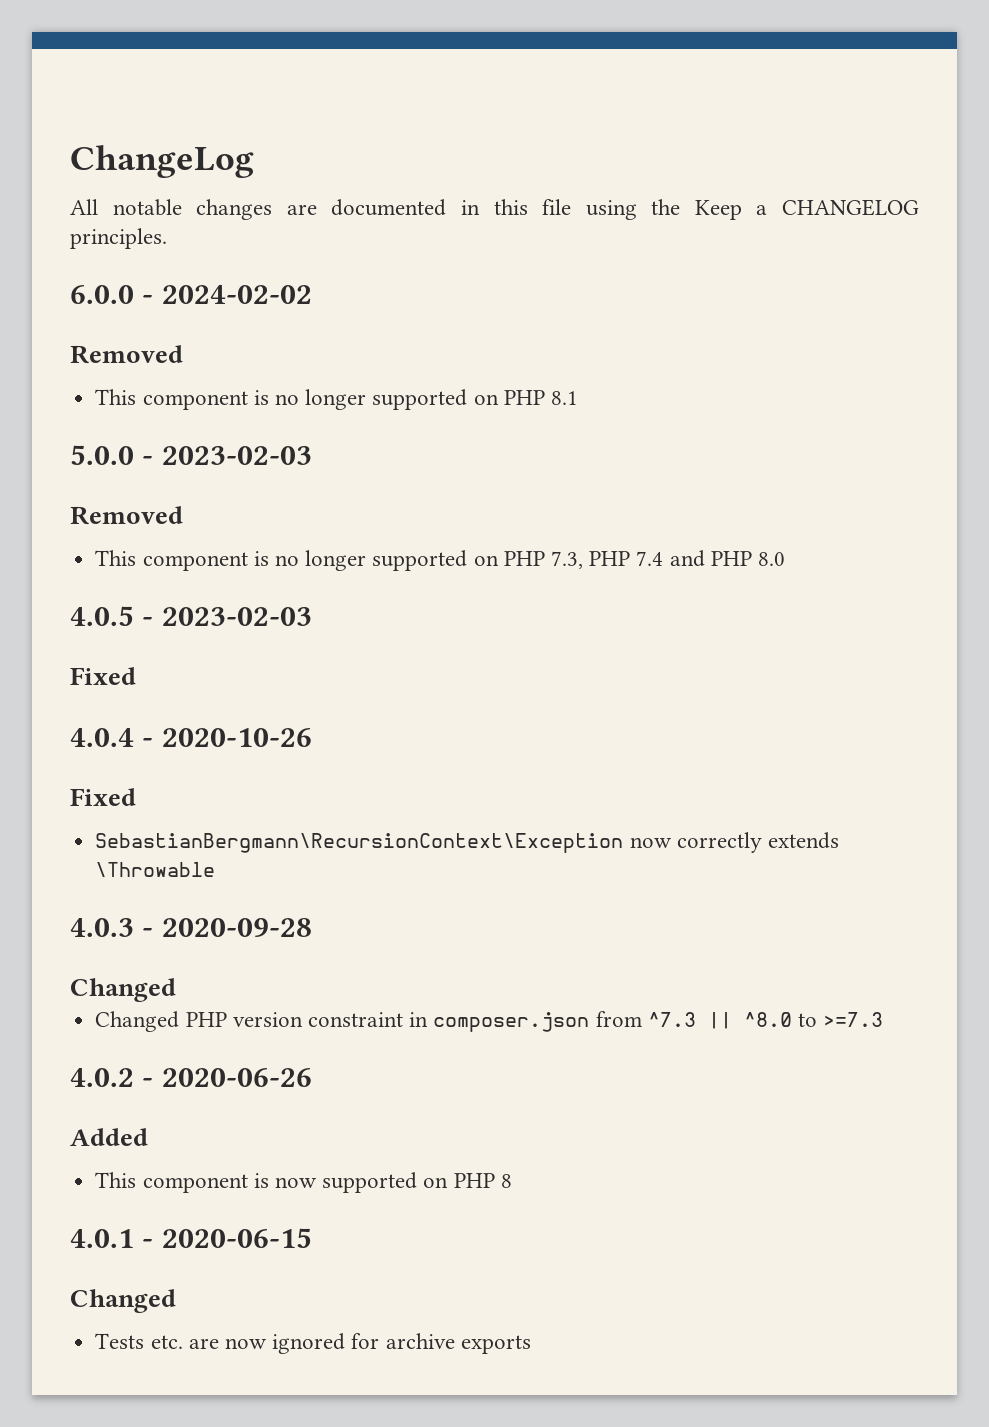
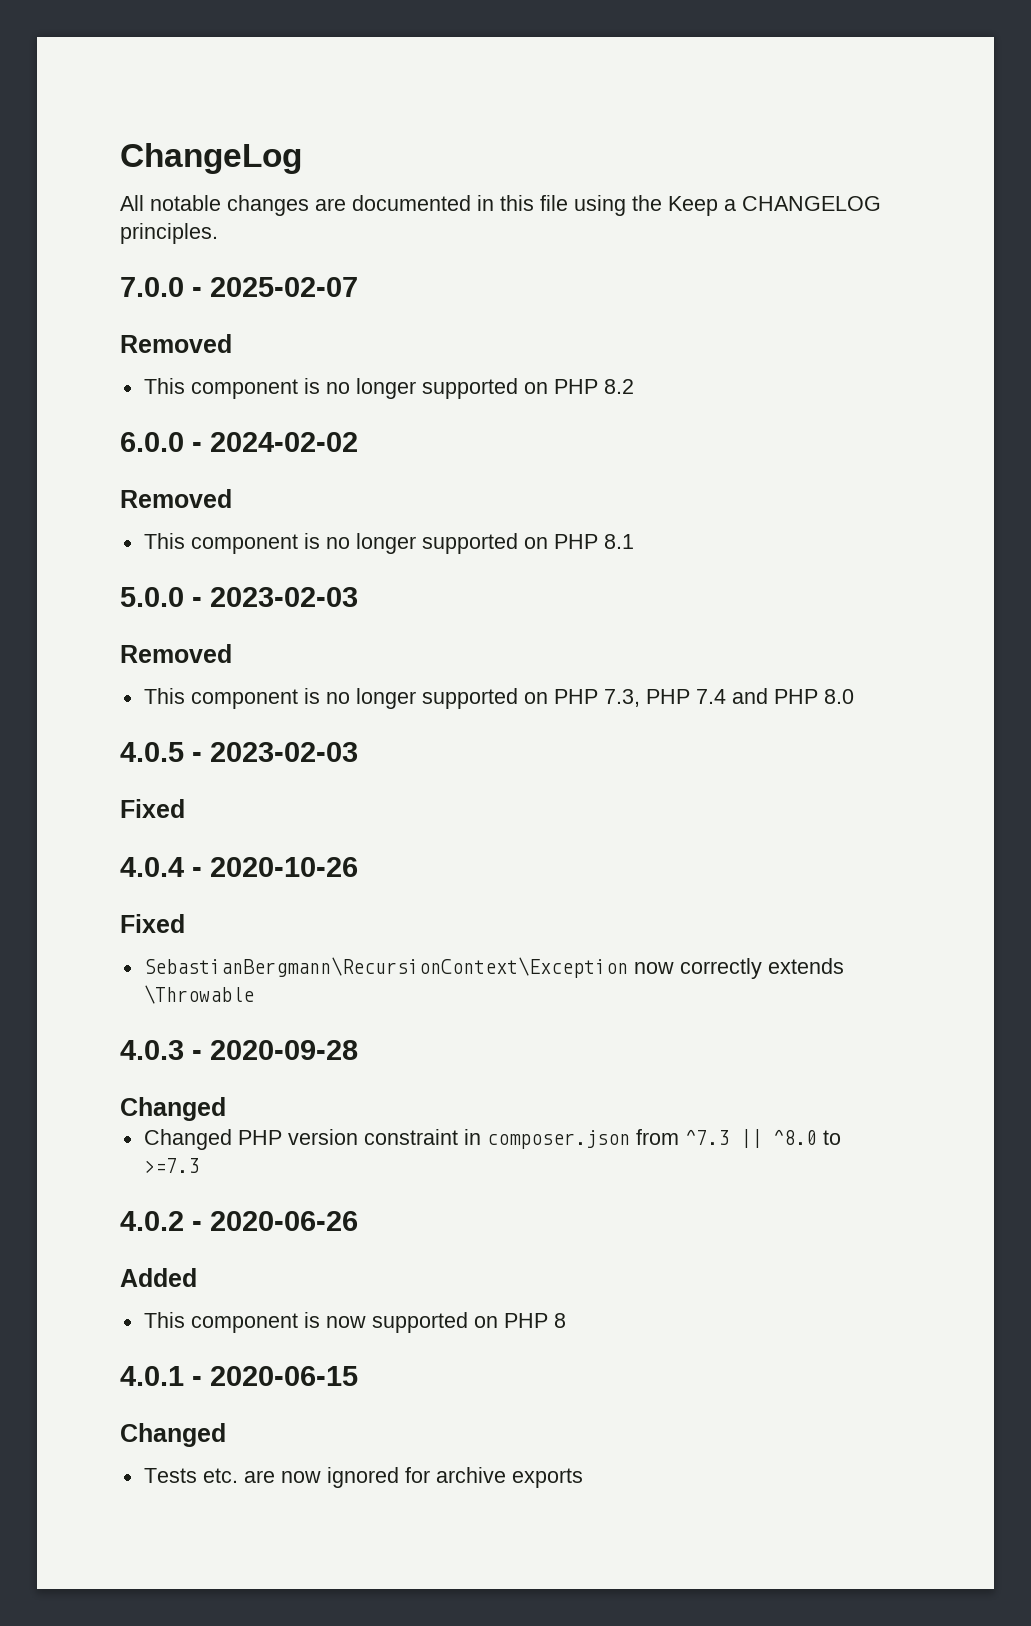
+ 7.0.0 - 2025-02-07
+ Removed
+ This component is no longer supported on PHP 8.2

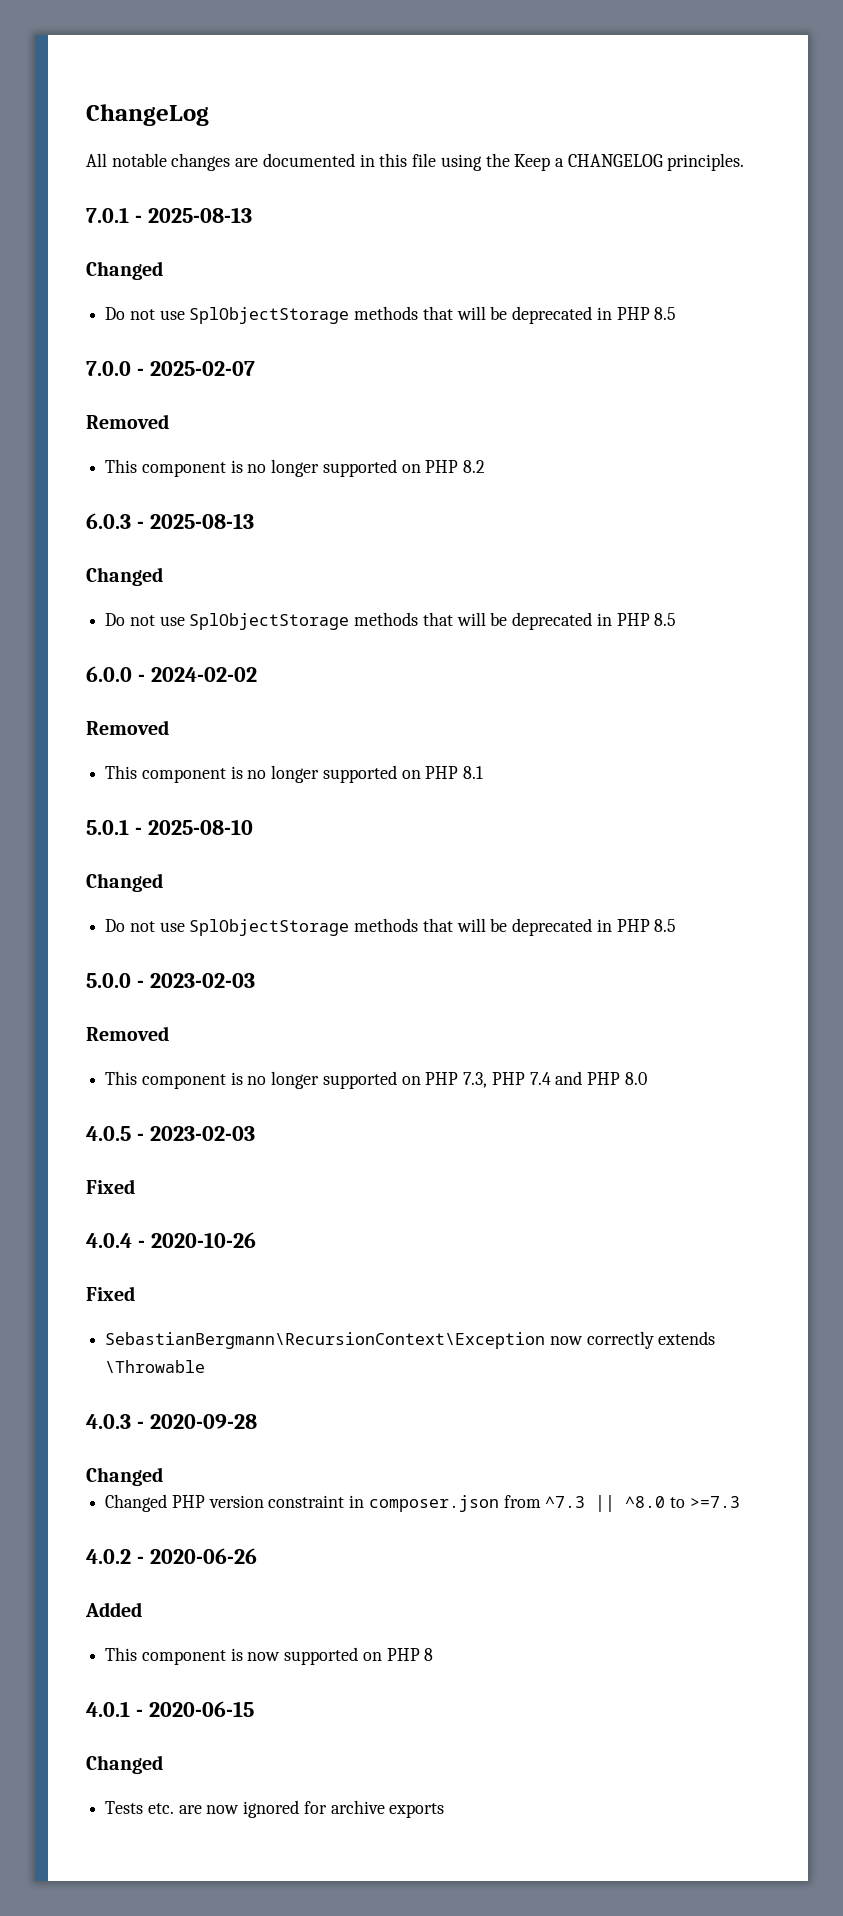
+ 7.0.1 - 2025-08-13
+ Changed
+ Do not use SplObjectStorage methods that will be deprecated in PHP 8.5
+ 6.0.3 - 2025-08-13
+ Changed
+ Do not use SplObjectStorage methods that will be deprecated in PHP 8.5
+ 5.0.1 - 2025-08-10
+ Changed
+ Do not use SplObjectStorage methods that will be deprecated in PHP 8.5

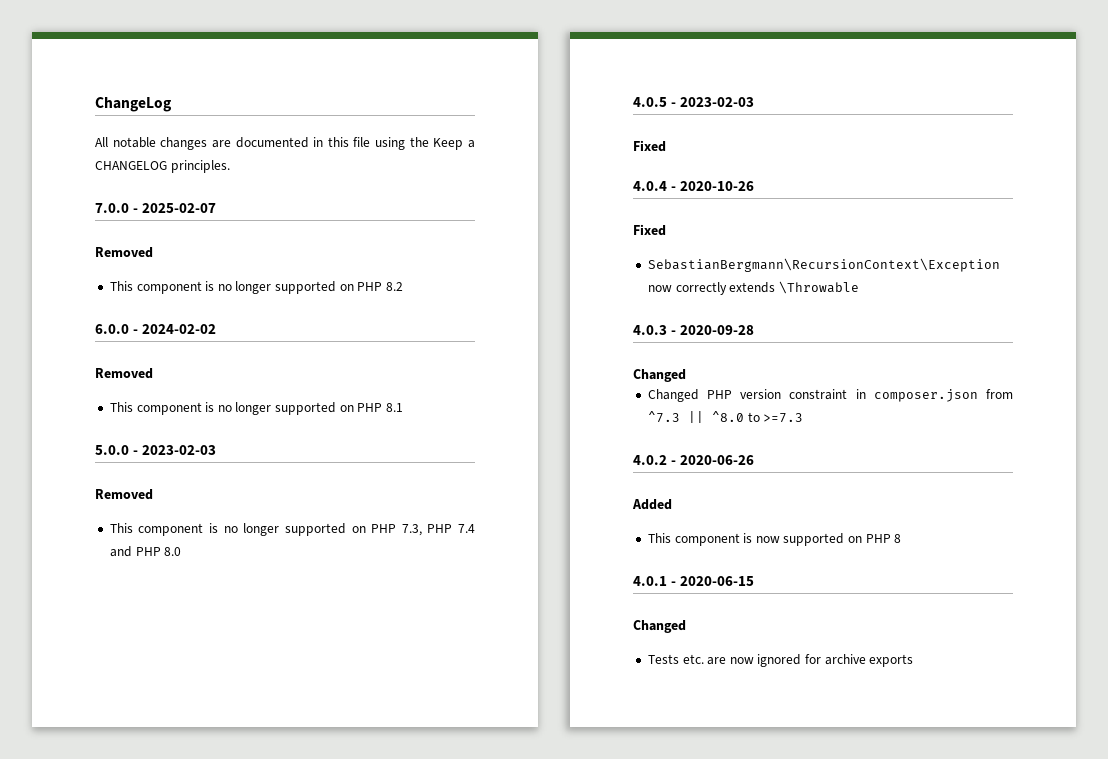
- 7.0.1 - 2025-08-13
- Changed
- Do not use SplObjectStorage methods that will be deprecated in PHP 8.5
- 6.0.3 - 2025-08-13
- Changed
- Do not use SplObjectStorage methods that will be deprecated in PHP 8.5
- 5.0.1 - 2025-08-10
- Changed
- Do not use SplObjectStorage methods that will be deprecated in PHP 8.5

